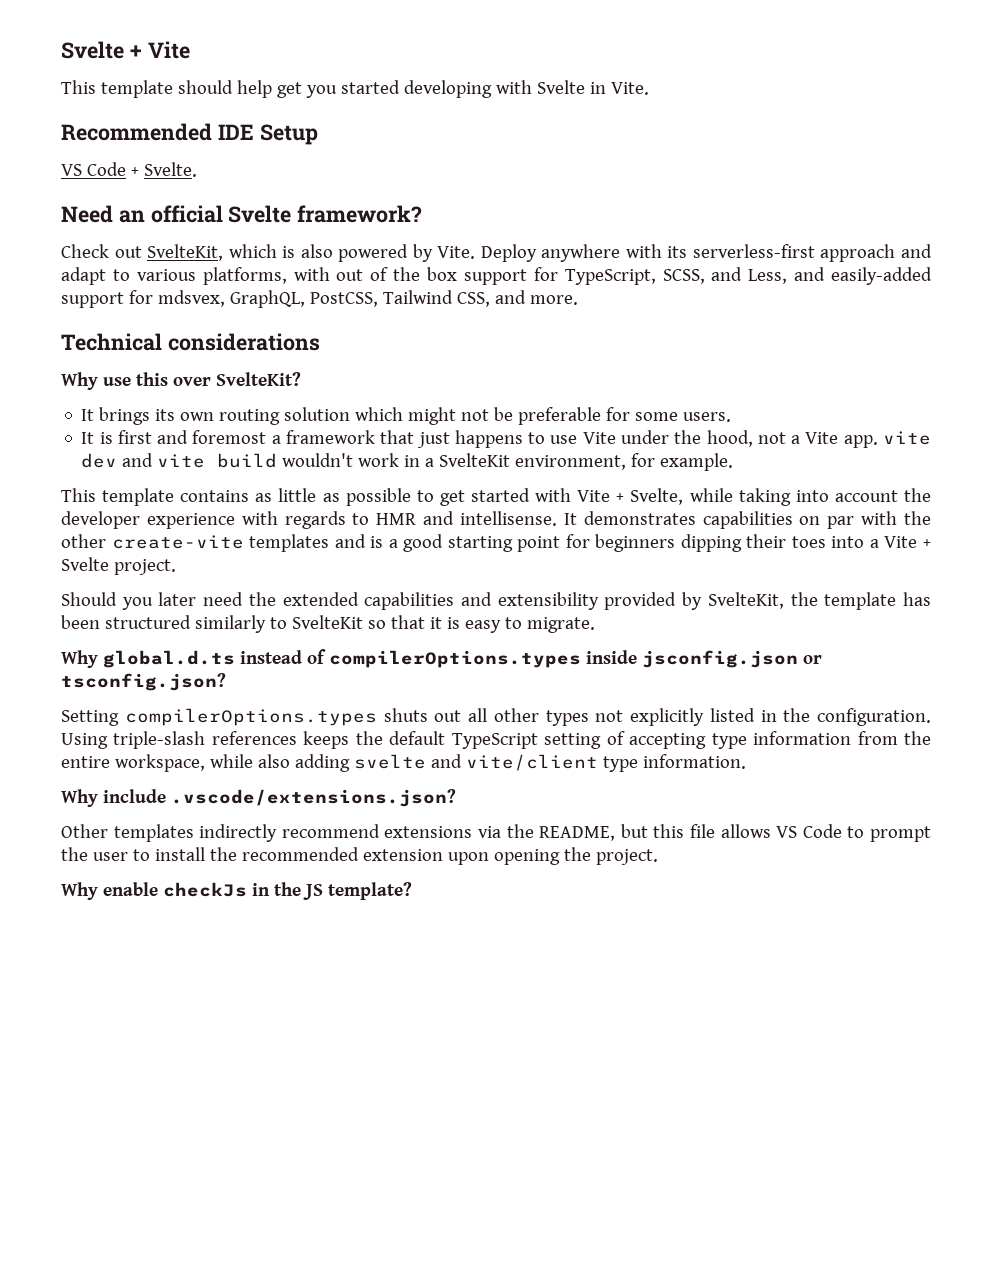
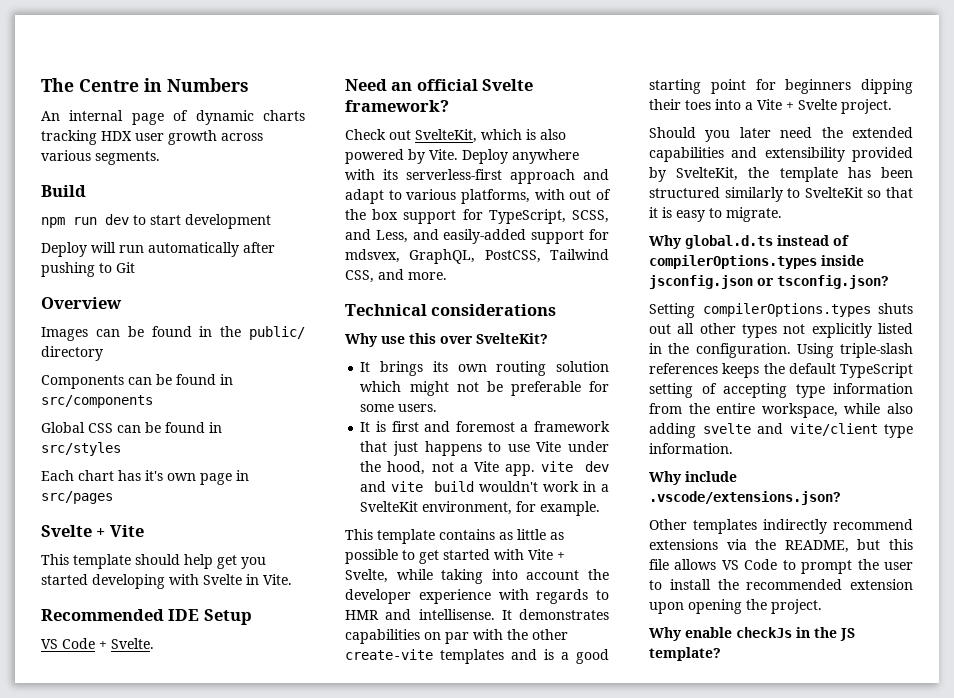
+ The Centre in Numbers
+ An internal page of dynamic charts tracking HDX user growth across various segments.
+ Build
+ npm run dev to start development
+ Deploy will run automatically after pushing to Git
+ Overview
+ Images can be found in the public/ directory
+ Components can be found in src/components
+ Global CSS can be found in src/styles
+ Each chart has it's own page in src/pages

